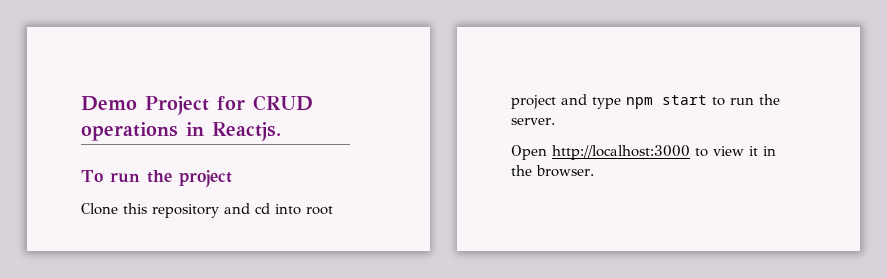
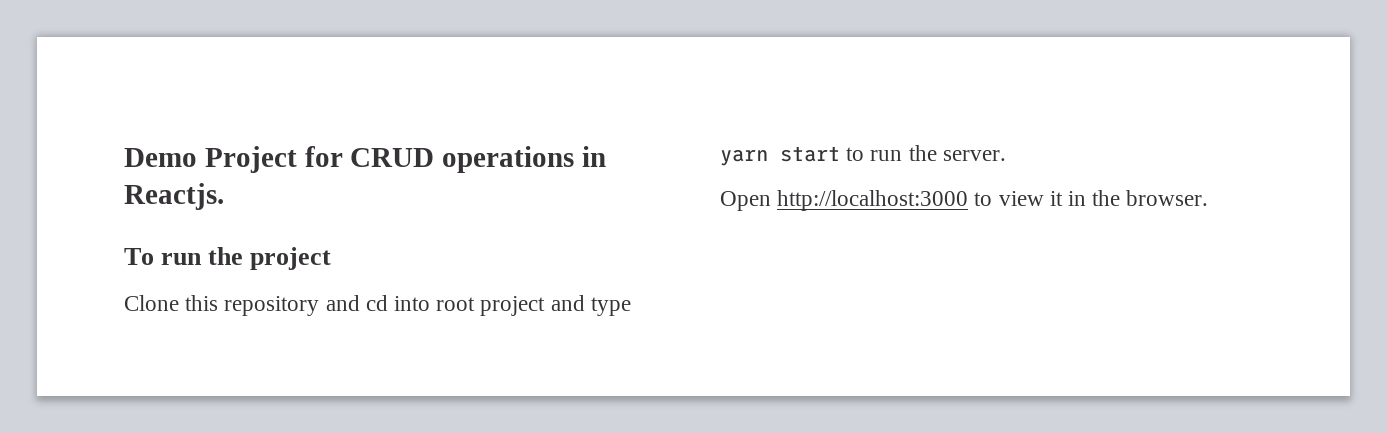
- Clone this repository and cd into root project and type npm start to run the server.
+ Clone this repository and cd into root project and type yarn start to run the server.

